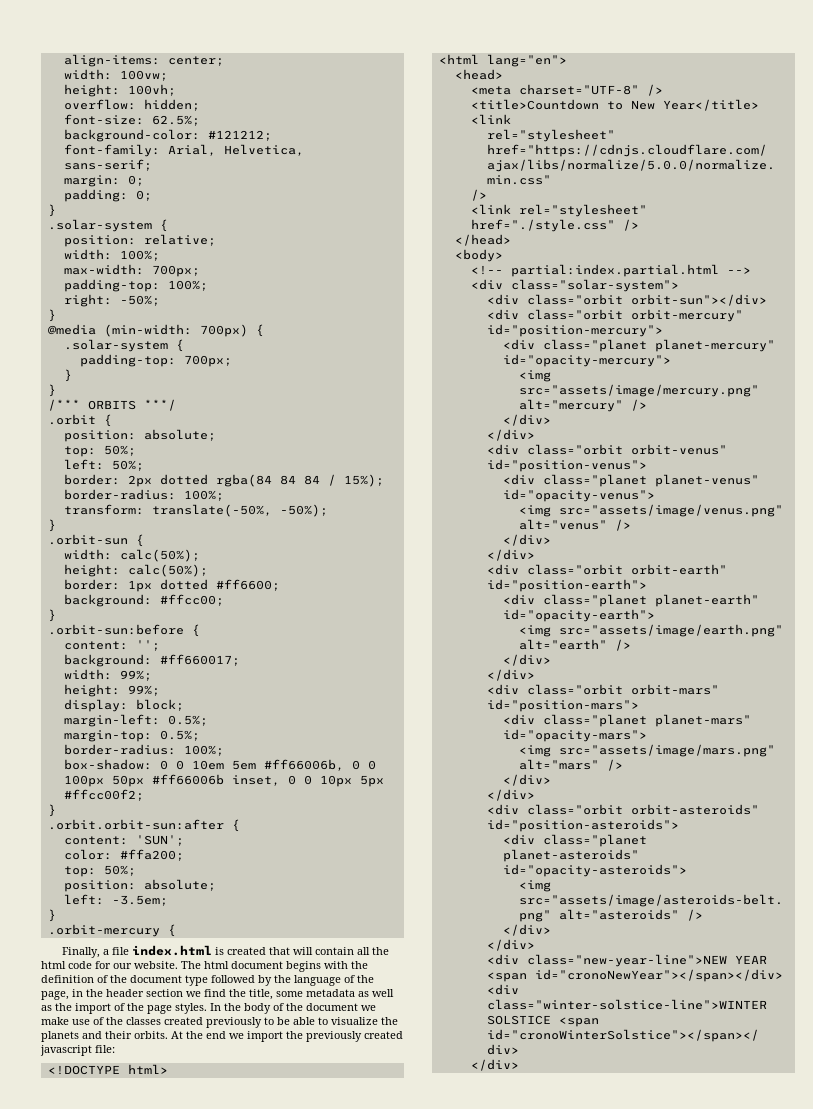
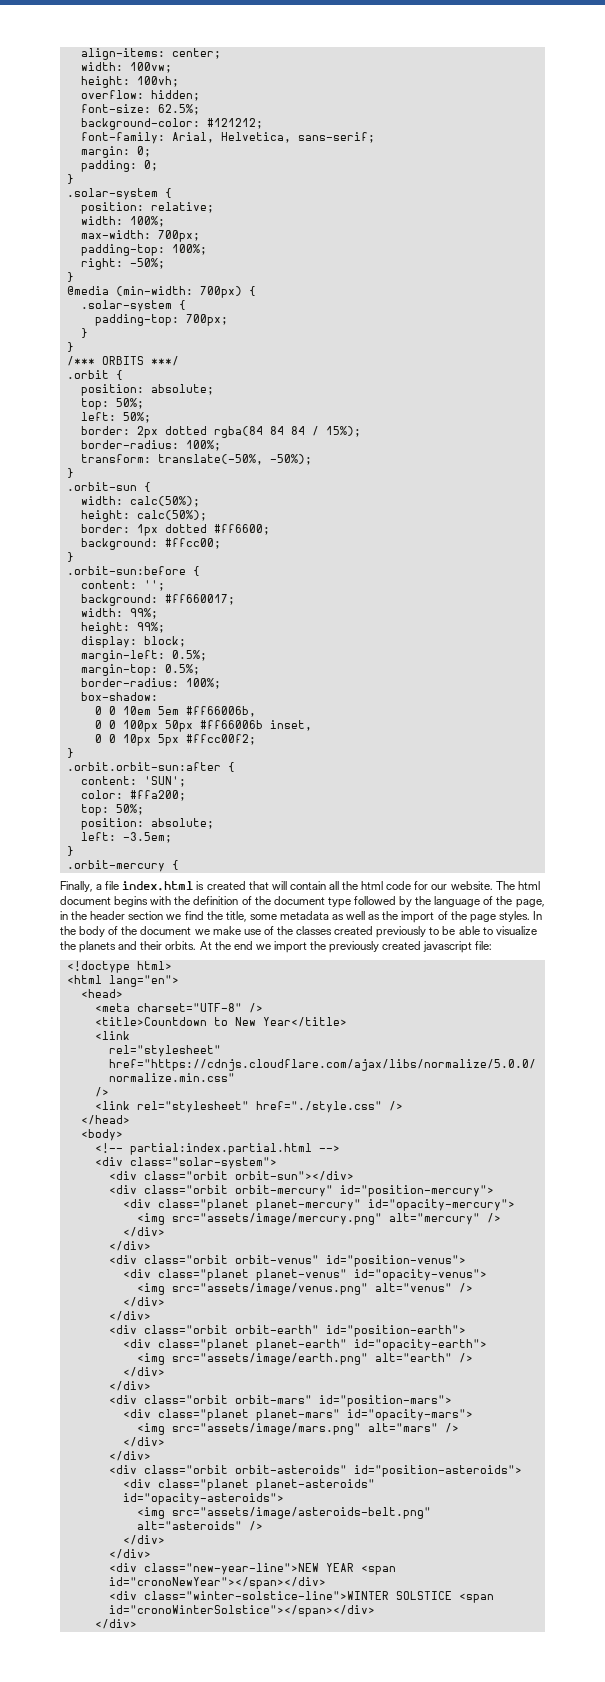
- box-shadow: 0 0 10em 5em #ff66006b, 0 0 100px 50px #ff66006b inset, 0 0 10px 5px #ffcc00f2;
+ box-shadow:
+ 0 0 10em 5em #ff66006b,
+ 0 0 100px 50px #ff66006b inset,
+ 0 0 10px 5px #ffcc00f2;
- <!DOCTYPE html>
+ <!doctype html>

